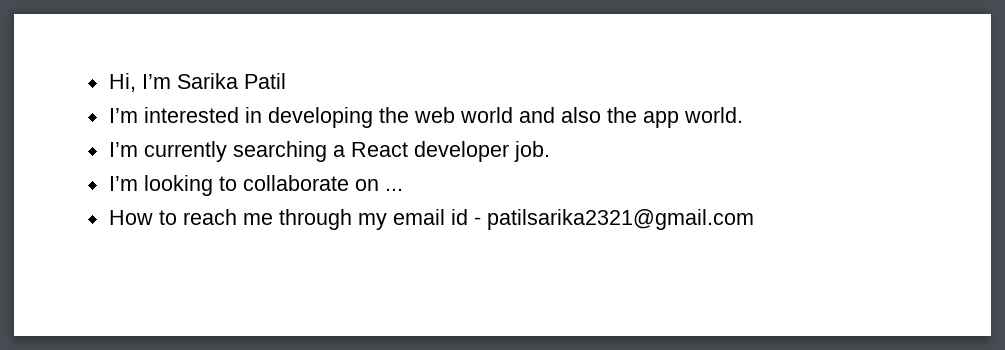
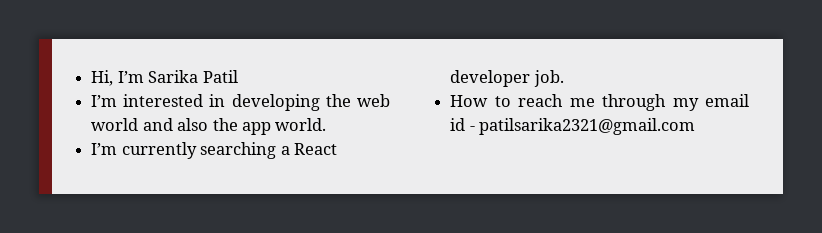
- I’m looking to collaborate on ...

